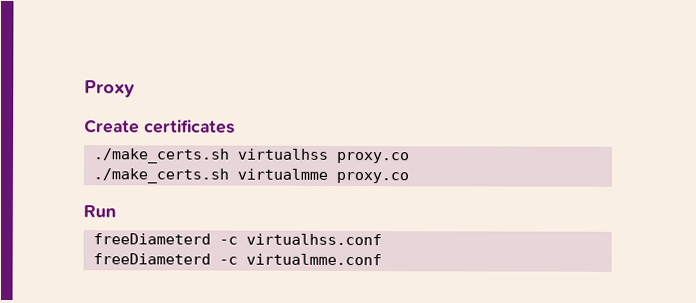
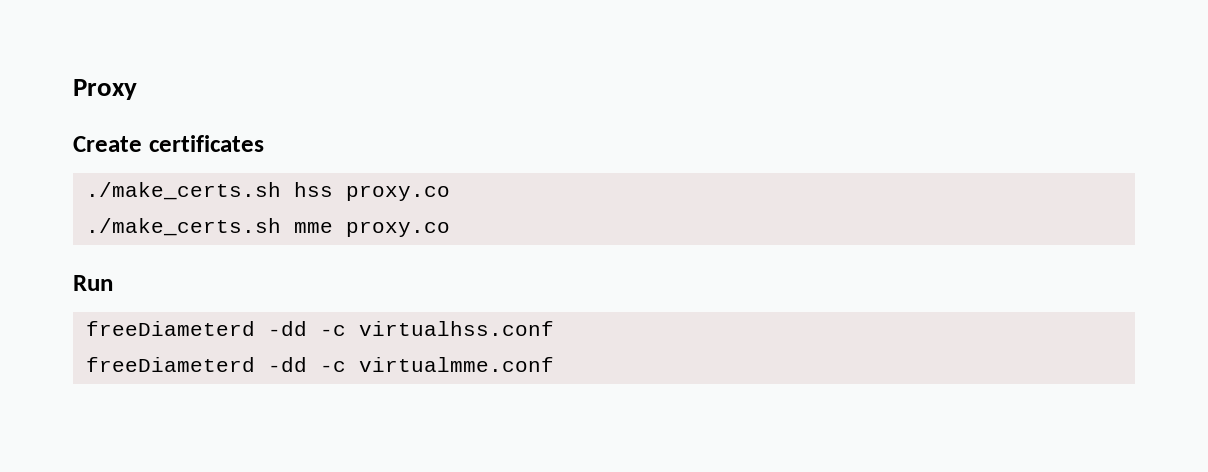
- ./make_certs.sh virtualhss proxy.co
+ ./make_certs.sh hss proxy.co
- ./make_certs.sh virtualmme proxy.co
+ ./make_certs.sh mme proxy.co
- freeDiameterd -c virtualhss.conf
+ freeDiameterd -dd -c virtualhss.conf
- freeDiameterd -c virtualmme.conf
+ freeDiameterd -dd -c virtualmme.conf

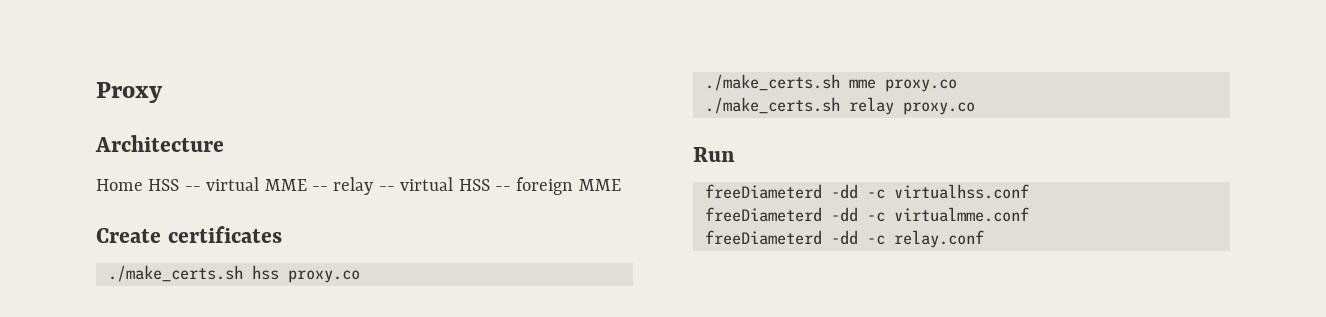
+ Architecture
+ Home HSS -- virtual MME -- relay -- virtual HSS -- foreign MME
+ ./make_certs.sh relay proxy.co
+ freeDiameterd -dd -c relay.conf

